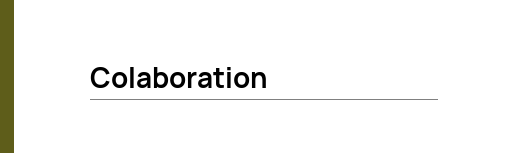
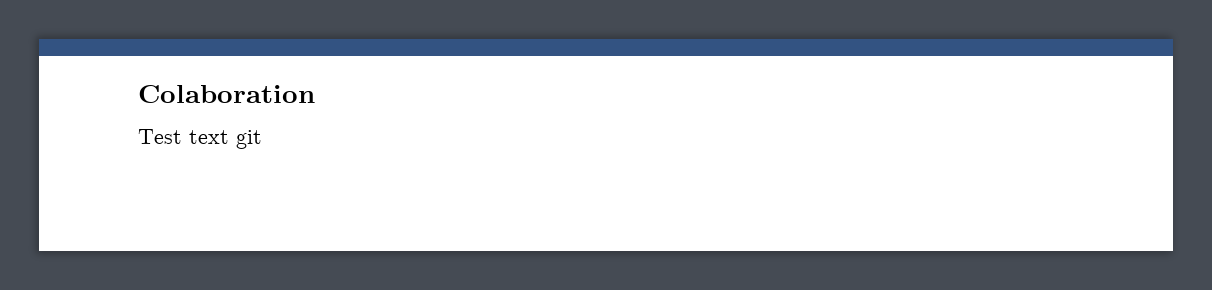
+ Test text git

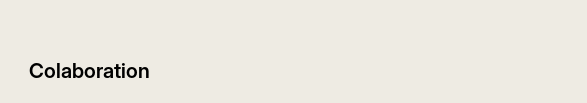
- Test text git

